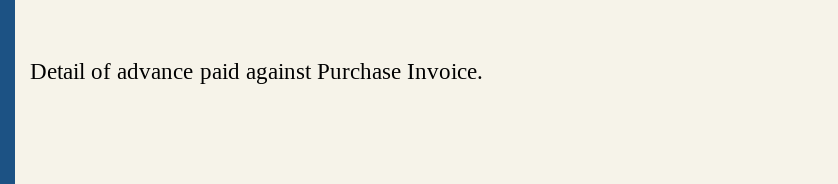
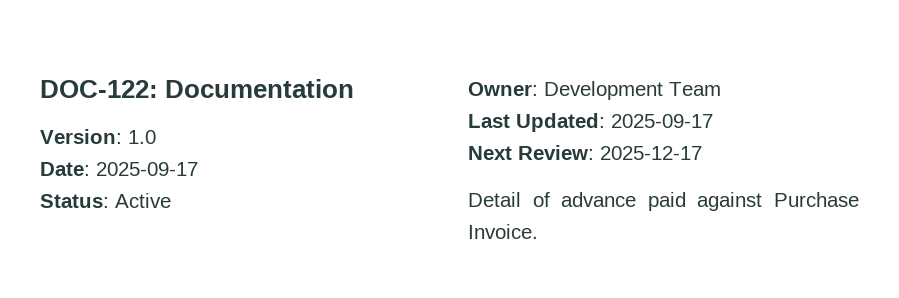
+ DOC-122: Documentation
+ Version: 1.0
+ Date: 2025-09-17
+ Status: Active
+ Owner: Development Team
+ Last Updated: 2025-09-17
+ Next Review: 2025-12-17

